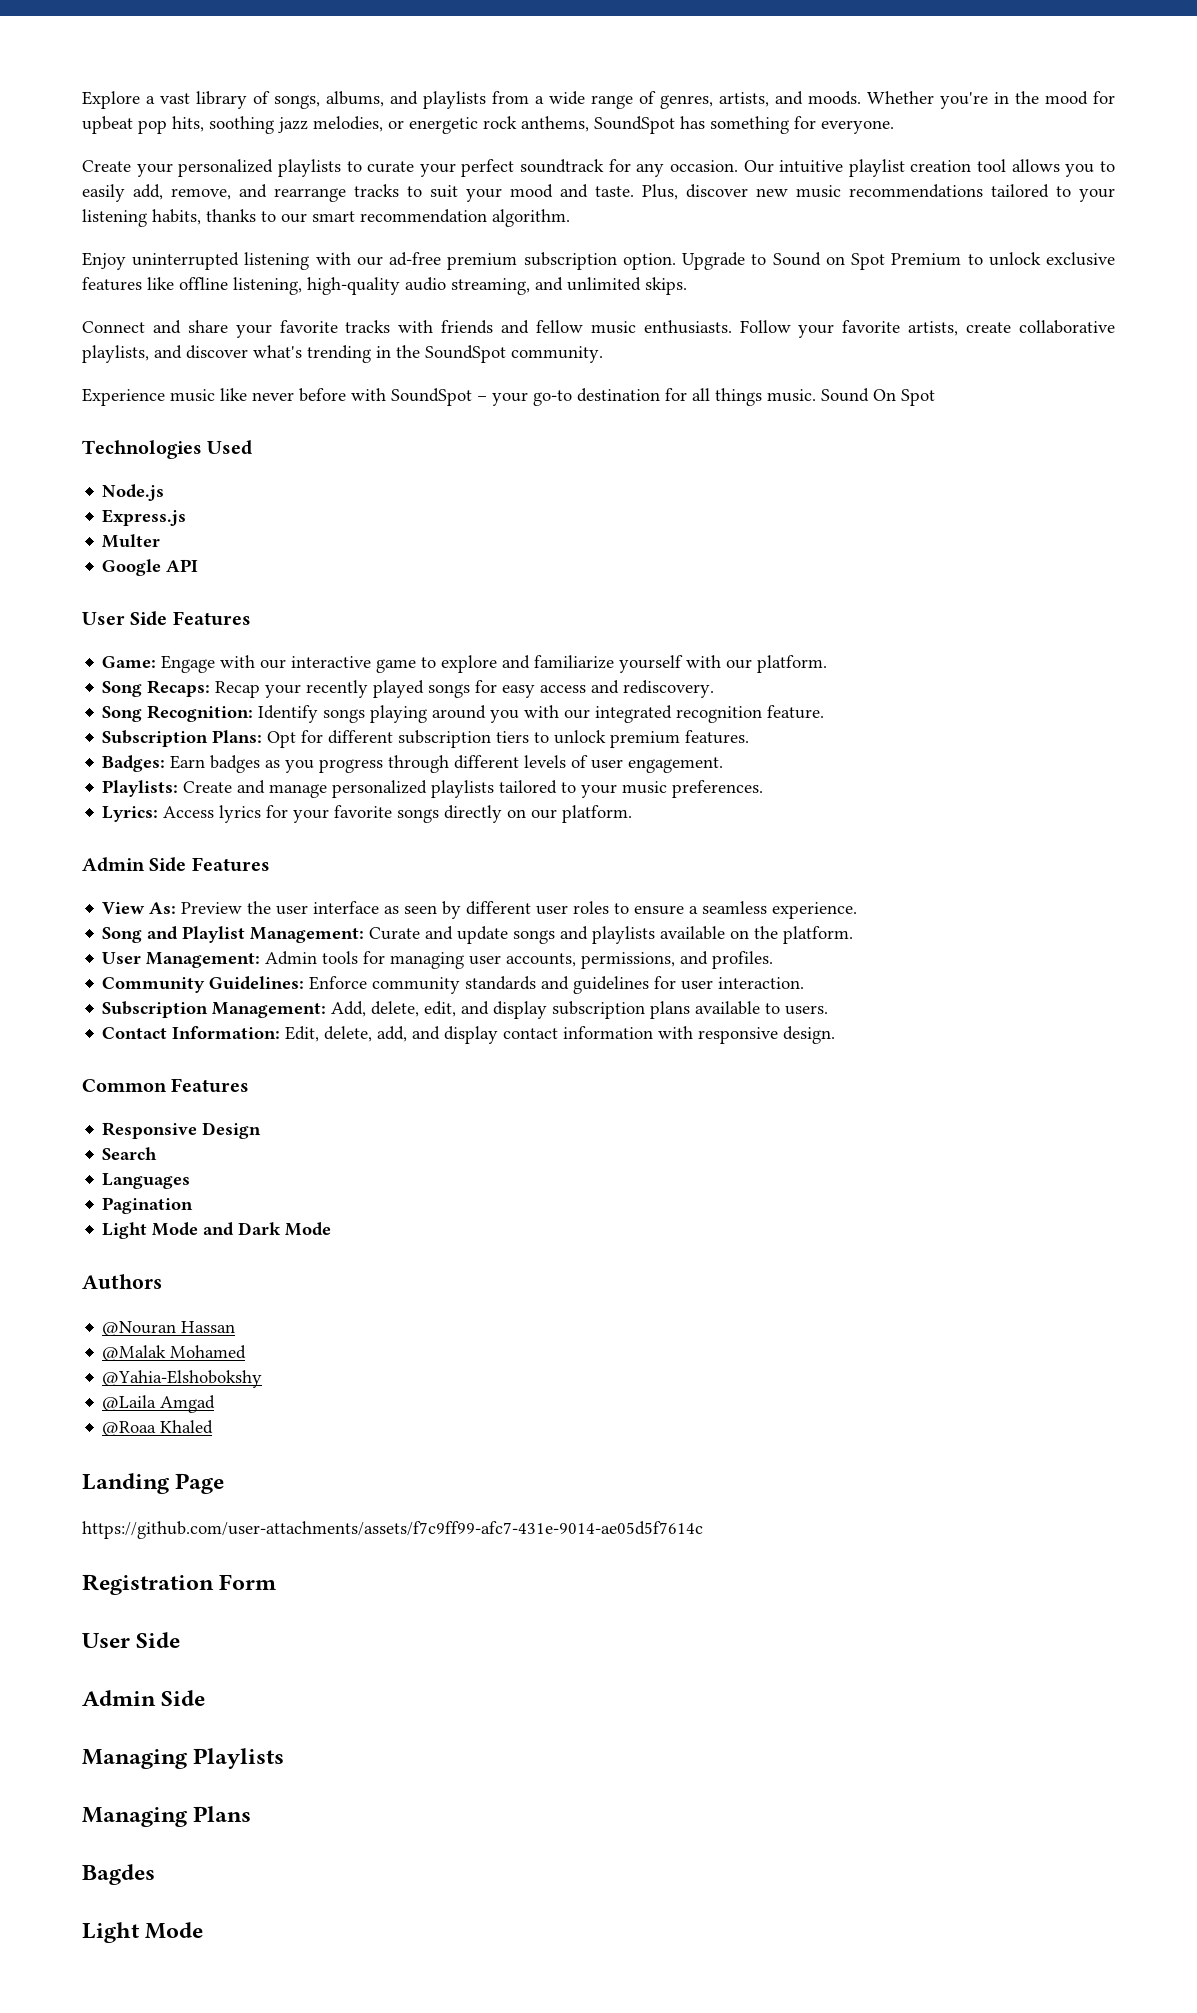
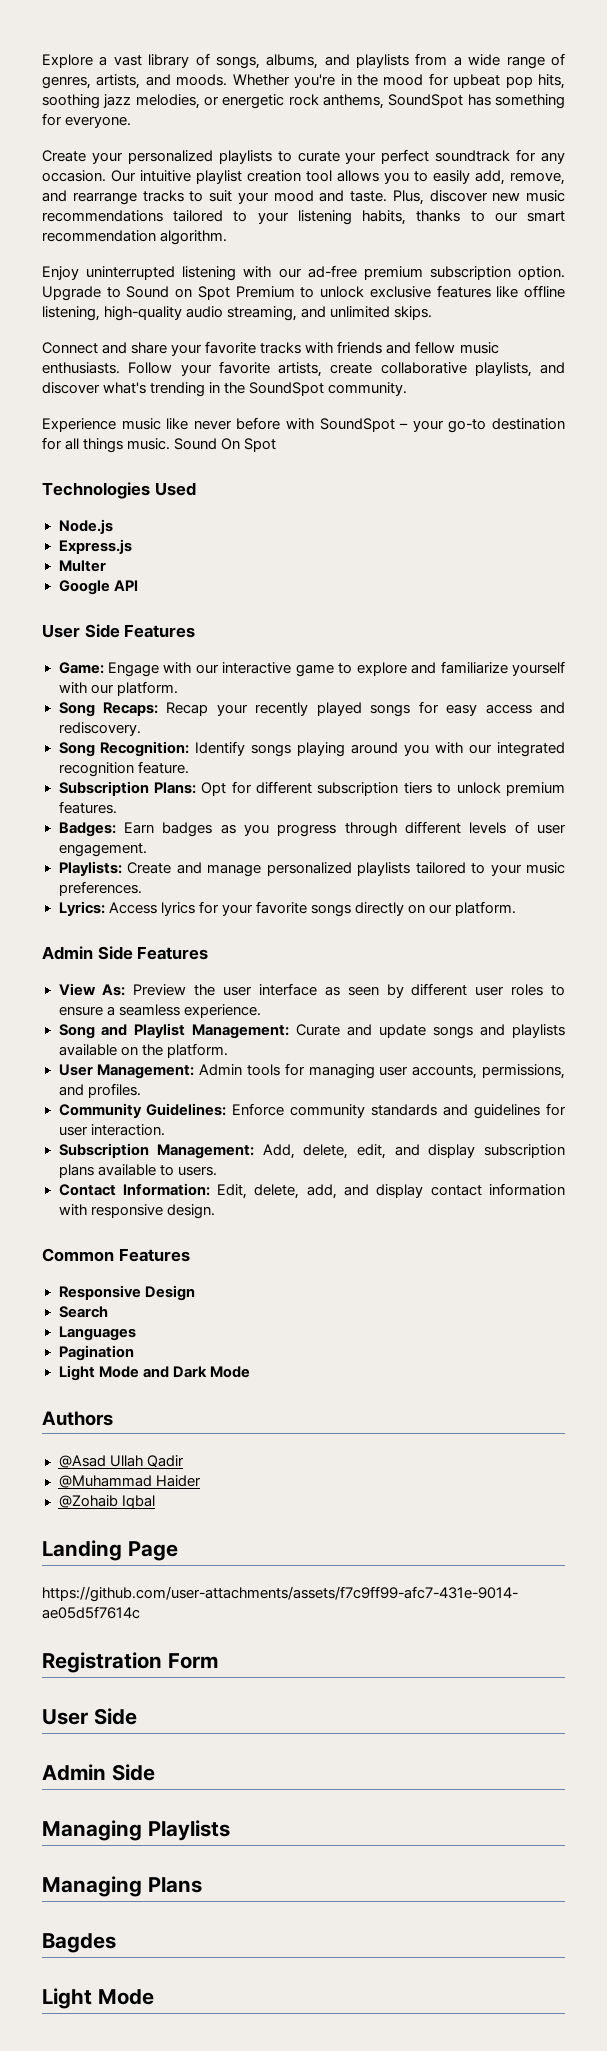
- @Nouran Hassan
- @Malak Mohamed
- @Yahia-Elshobokshy
- @Laila Amgad
- @Roaa Khaled
+ @Asad Ullah Qadir
+ @Muhammad Haider
+ @Zohaib Iqbal

